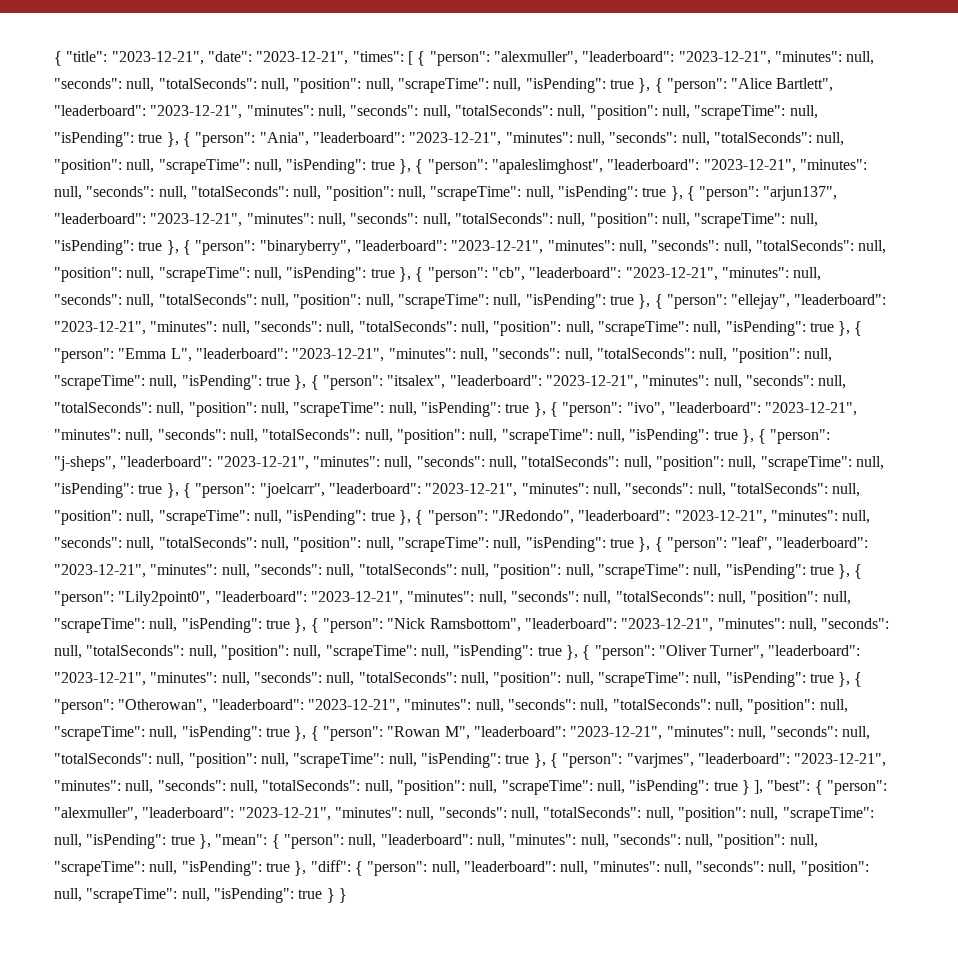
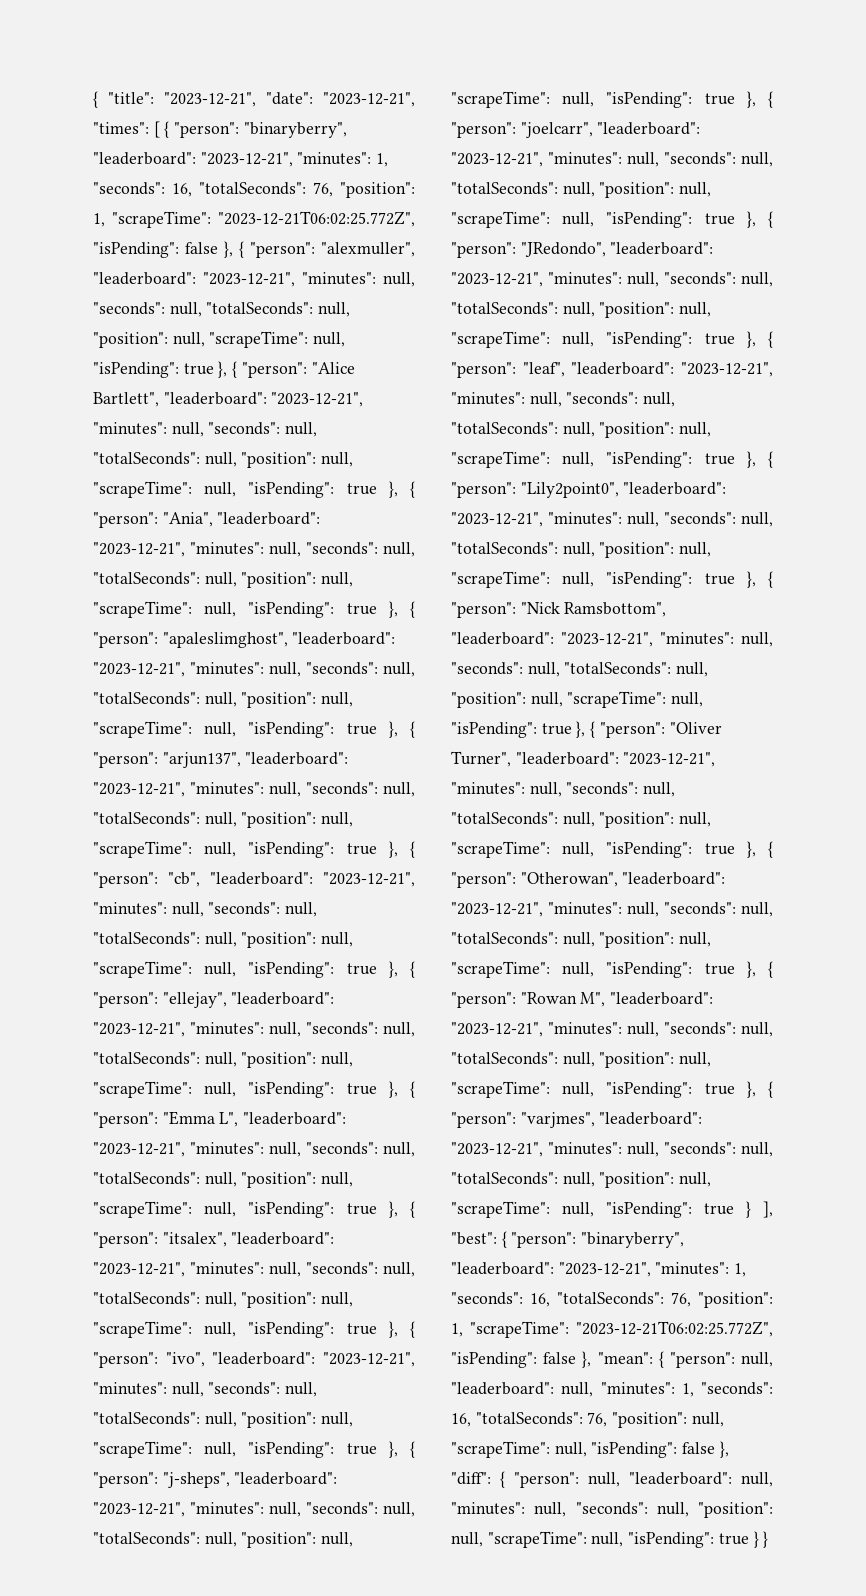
+ "binaryberry", "leaderboard": "2023-12-21", "minutes": 1, "seconds": 16, "totalSeconds": 76, "position": 1, "scrapeTime": "2023-12-21T06:02:25.772Z", "isPending": false }, { "person":
- "binaryberry", "leaderboard": "2023-12-21", "minutes": null, "seconds": null, "totalSeconds": null, "position": null, "scrapeTime": null, "isPending": true }, { "person":
- "alexmuller", "leaderboard": "2023-12-21", "minutes": null, "seconds": null, "totalSeconds": null, "position": null, "scrapeTime": null, "isPending": true }, "mean":
+ "binaryberry", "leaderboard": "2023-12-21", "minutes": 1, "seconds": 16, "totalSeconds": 76, "position": 1, "scrapeTime": "2023-12-21T06:02:25.772Z", "isPending": false }, "mean":
- null, "seconds": null, "position": null, "scrapeTime": null, "isPending": true }, "diff":
+ 1, "seconds": 16, "totalSeconds": 76, "position": null, "scrapeTime": null, "isPending": false }, "diff":

